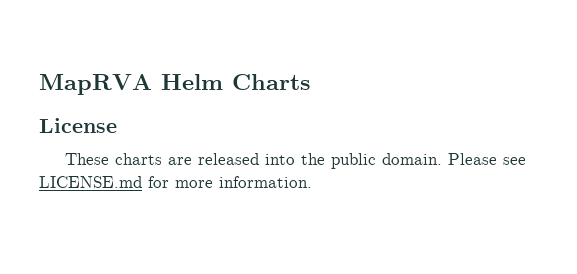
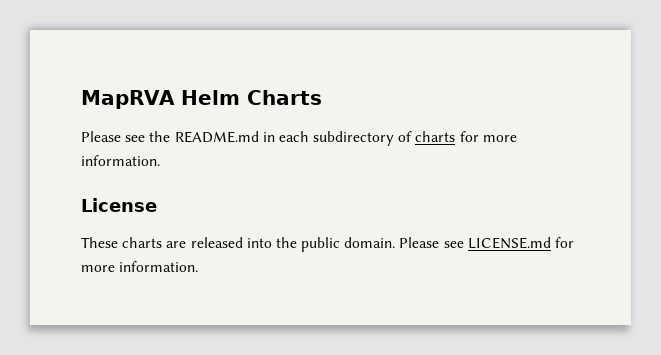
+ Please see the README.md in each subdirectory of charts for more information.

